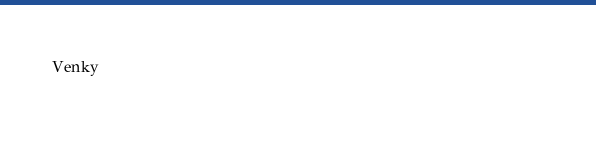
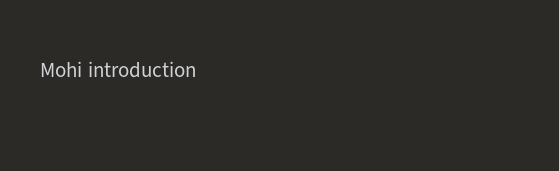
- Venky
+ Mohi introduction

